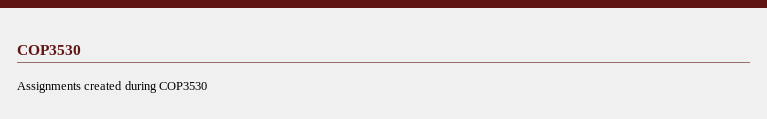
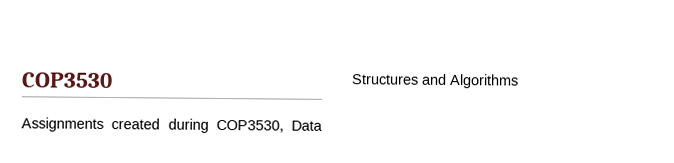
- Assignments created during COP3530
+ Assignments created during COP3530, Data Structures and Algorithms

